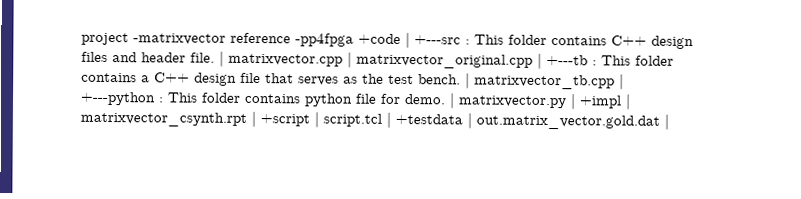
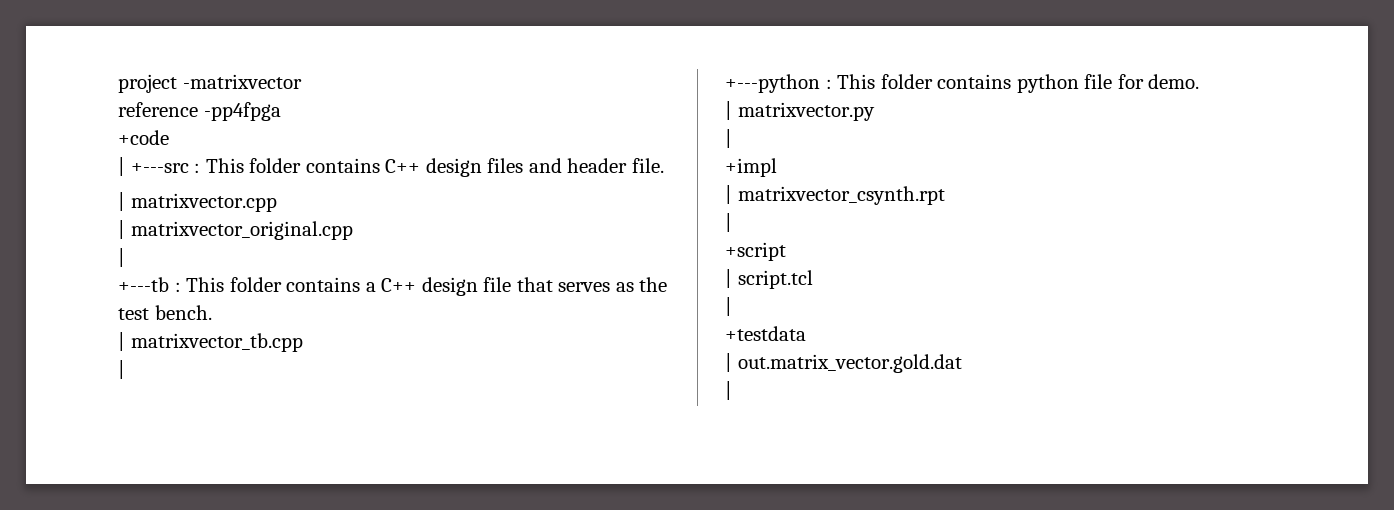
- project -matrixvector reference -pp4fpga +code | +---src : This folder contains C++ design files and header file. | matrixvector.cpp | matrixvector_original.cpp | +---tb : This folder contains a C++ design file that serves as the test bench. | matrixvector_tb.cpp |
+ project -matrixvector
+ reference -pp4fpga
+ +code
+ | +---src : This folder contains C++ design files and header file.
+ | matrixvector.cpp
+ | matrixvector_original.cpp
+ |
+ +---tb : This folder contains a C++ design file that serves as the test bench.
+ | matrixvector_tb.cpp
+ |
- +---python : This folder contains python file for demo. | matrixvector.py | +impl | matrixvector_csynth.rpt | +script | script.tcl | +testdata | out.matrix_vector.gold.dat |
+ +---python : This folder contains python file for demo.
+ | matrixvector.py
+ |
+ +impl
+ | matrixvector_csynth.rpt
+ |
+ +script
+ | script.tcl
+ |
+ +testdata
+ | out.matrix_vector.gold.dat
+ |

